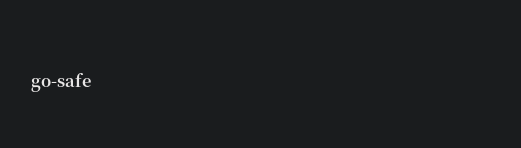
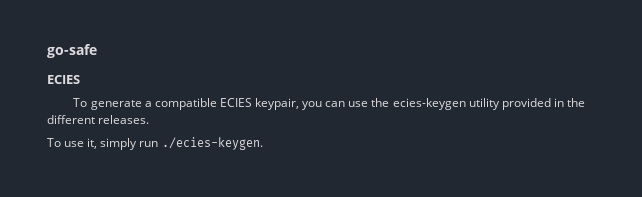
  go-safe
+ ECIES
+ To generate a compatible ECIES keypair, you can use the ecies-keygen utility provided in the different releases.
+ To use it, simply run ./ecies-keygen.

